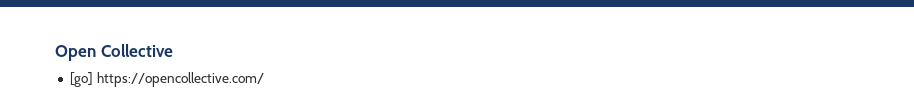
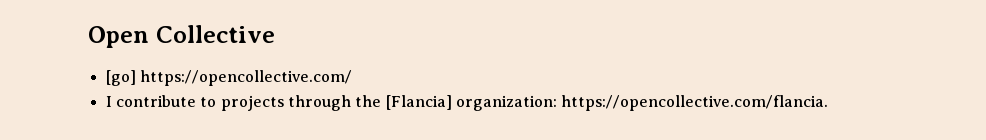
+ I contribute to projects through the [Flancia] organization: https://opencollective.com/flancia.

